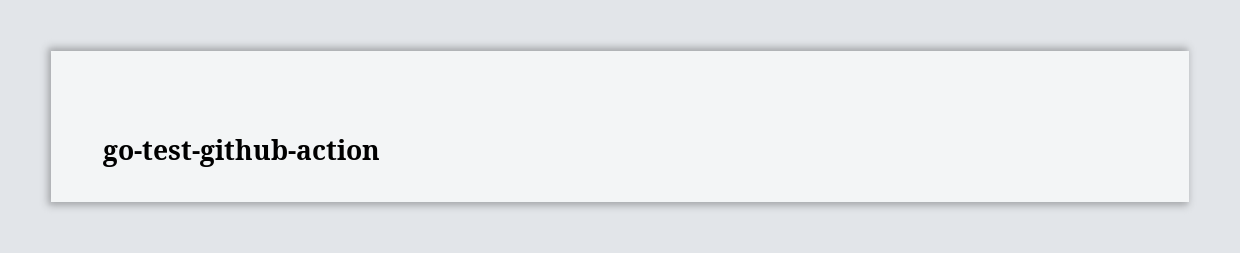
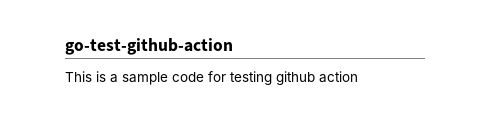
+ This is a sample code for testing github action

